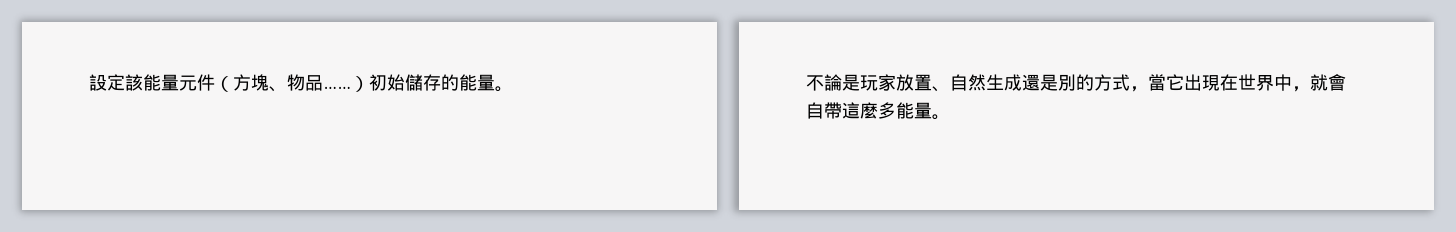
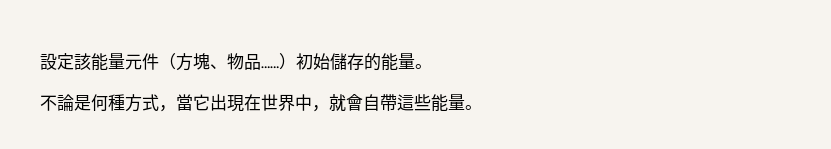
- 不論是玩家放置、自然生成還是別的方式，當它出現在世界中，就會自帶這麼多能量。
+ 不論是何種方式，當它出現在世界中，就會自帶這些能量。

